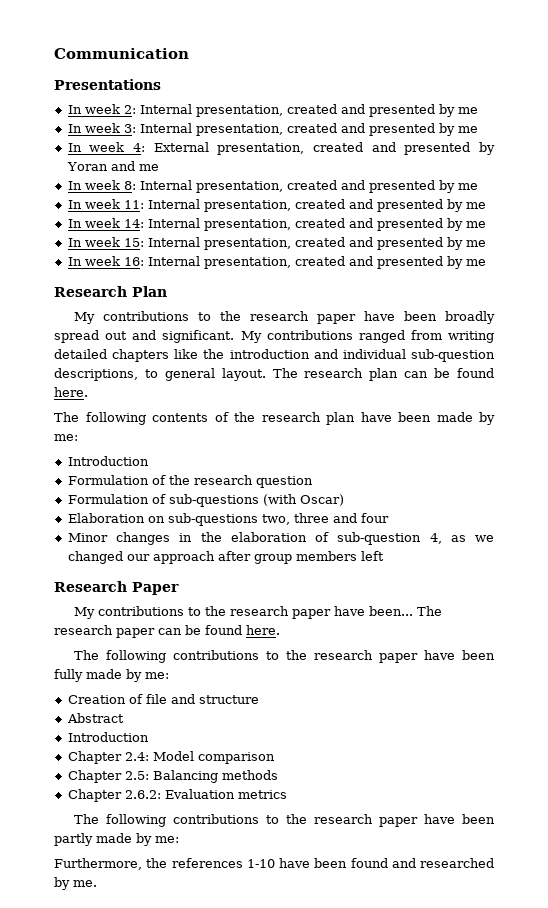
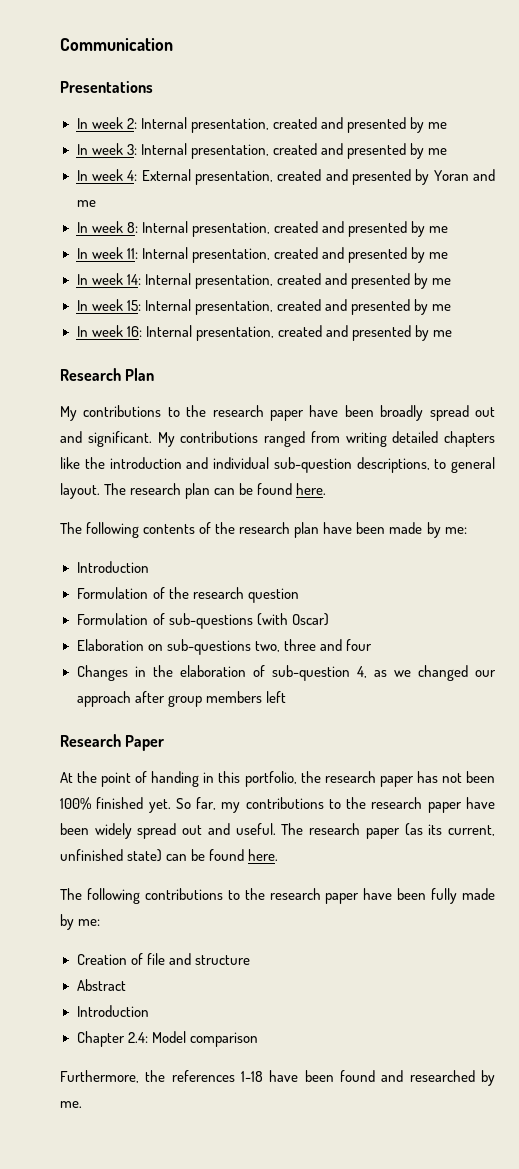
- Minor changes in the elaboration of sub-question 4, as we changed our approach after group members left
+ Changes in the elaboration of sub-question 4, as we changed our approach after group members left
- My contributions to the research paper have been... The research paper can be found here.
+ At the point of handing in this portfolio, the research paper has not been 100% finished yet. So far, my contributions to the research paper have been widely spread out and useful. The research paper (as its current, unfinished state) can be found here.
- Chapter 2.5: Balancing methods
- Chapter 2.6.2: Evaluation metrics
- The following contributions to the research paper have been partly made by me:
- Furthermore, the references 1-10 have been found and researched by me.
+ Furthermore, the references 1-18 have been found and researched by me.

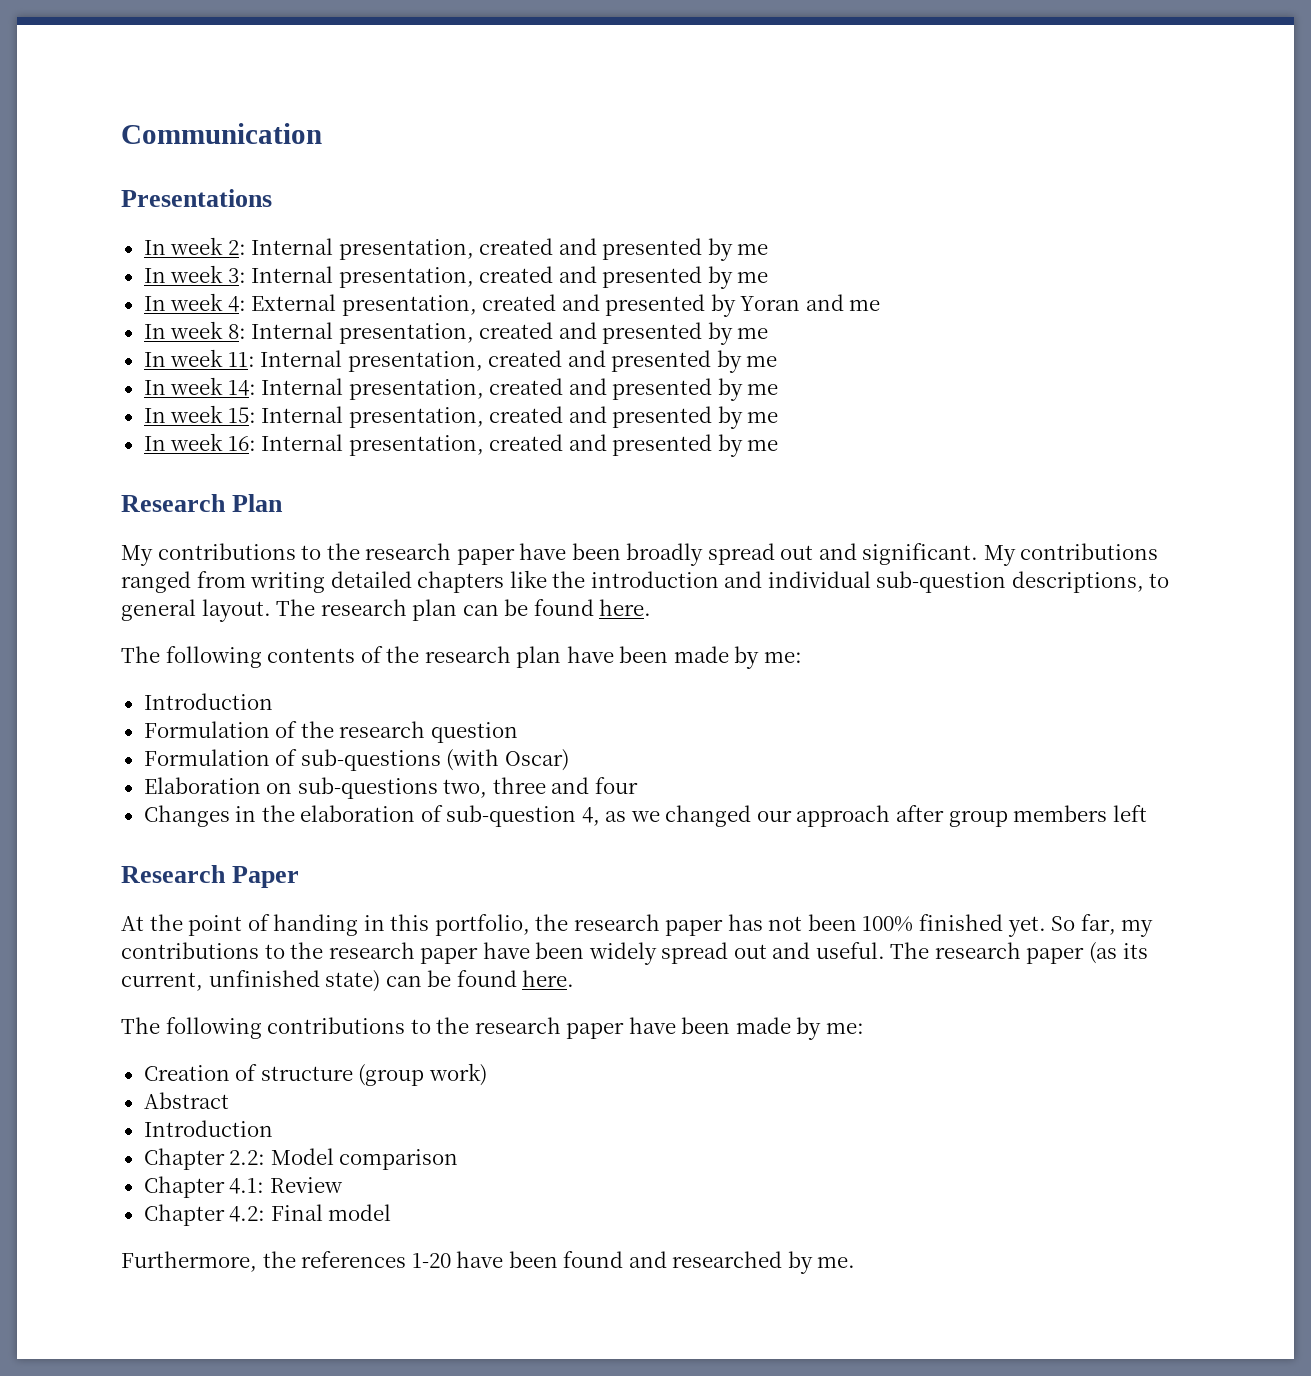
- The following contributions to the research paper have been fully made by me:
+ The following contributions to the research paper have been made by me:
- Creation of file and structure
+ Creation of structure (group work)
- Chapter 2.4: Model comparison
+ Chapter 2.2: Model comparison
+ Chapter 4.1: Review
+ Chapter 4.2: Final model
- Furthermore, the references 1-18 have been found and researched by me.
+ Furthermore, the references 1-20 have been found and researched by me.

